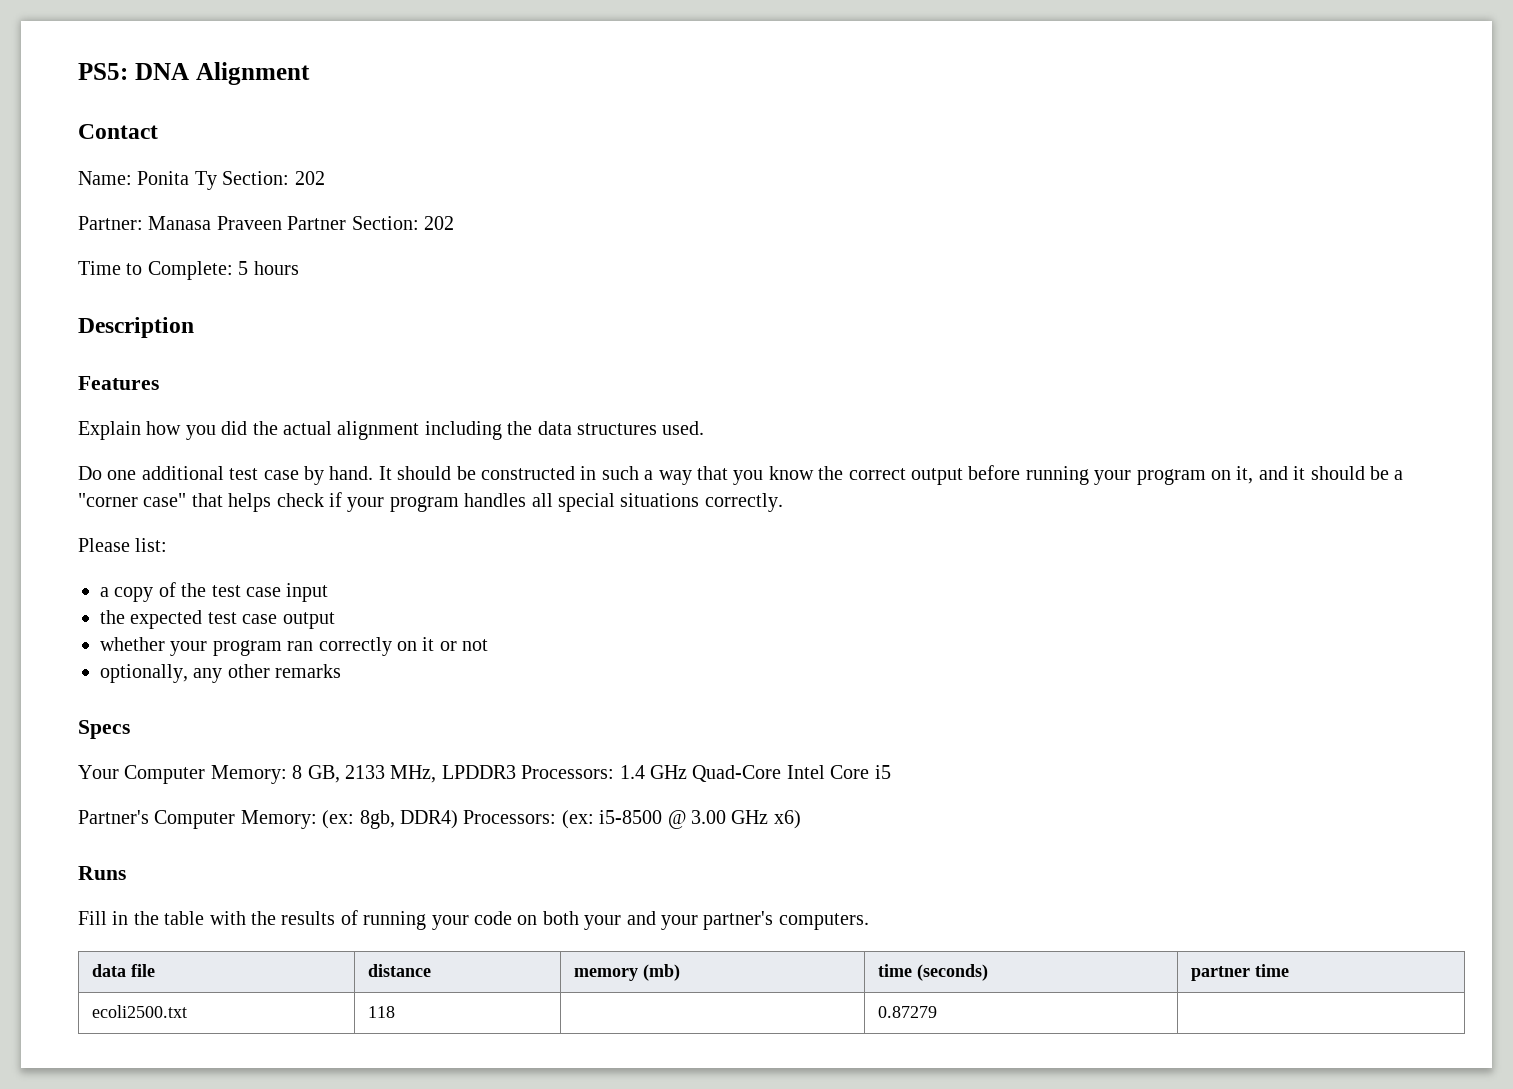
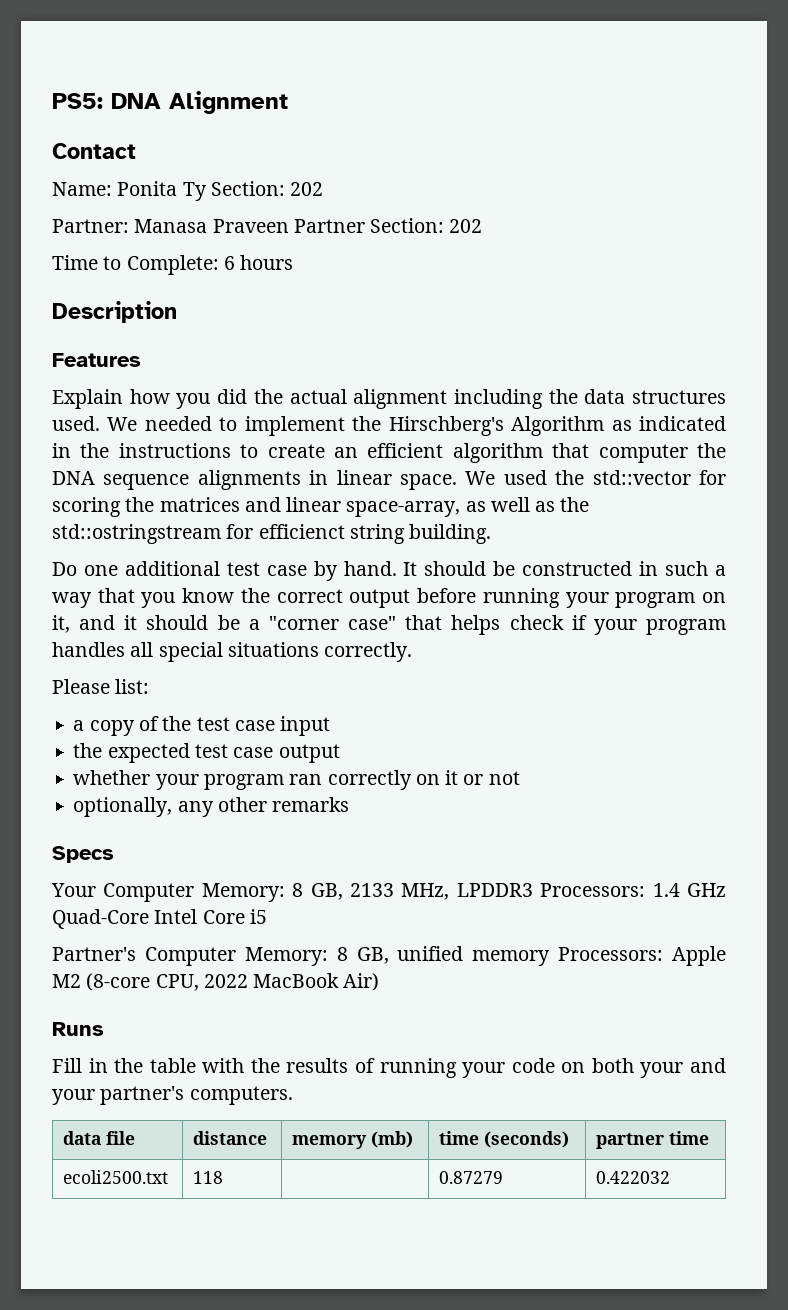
- Time to Complete: 5 hours
+ Time to Complete: 6 hours
+ We needed to implement the Hirschberg's Algorithm as indicated in the instructions to create an efficient algorithm that computer the DNA sequence alignments in linear space. We used the std::vector for scoring the matrices and linear space-array, as well as the std::ostringstream for efficienct string building.
- Partner's Computer Memory: (ex: 8gb, DDR4) Processors: (ex: i5-8500 @ 3.00 GHz x6)
+ Partner's Computer Memory: 8 GB, unified memory Processors: Apple M2 (8-core CPU, 2022 MacBook Air)
- ecoli2500.txt | 118 | | 0.87279 |
+ ecoli2500.txt | 118 | | 0.87279 | 0.422032

